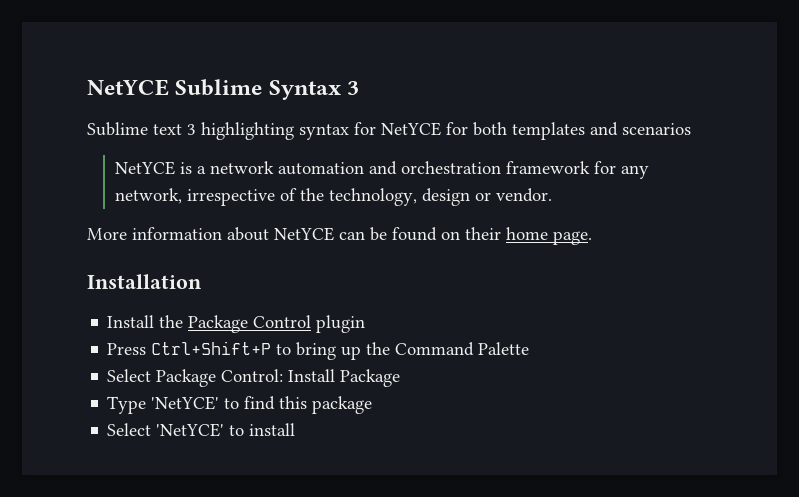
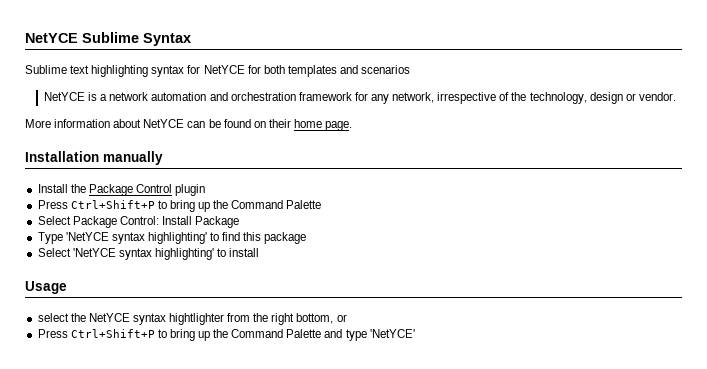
- NetYCE Sublime Syntax 3
+ NetYCE Sublime Syntax
- Sublime text 3 highlighting syntax for NetYCE for both templates and scenarios
+ Sublime text highlighting syntax for NetYCE for both templates and scenarios
- Installation
+ Installation manually
- Type 'NetYCE' to find this package
+ Type 'NetYCE syntax highlighting' to find this package
- Select 'NetYCE' to install
+ Select 'NetYCE syntax highlighting' to install
+ Usage
+ select the NetYCE syntax hightlighter from the right bottom, or
+ Press Ctrl+Shift+P to bring up the Command Palette and type 'NetYCE'

